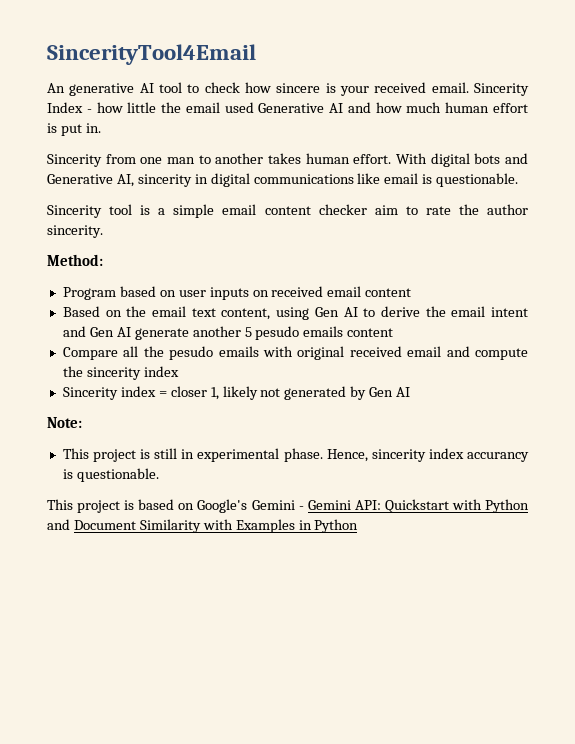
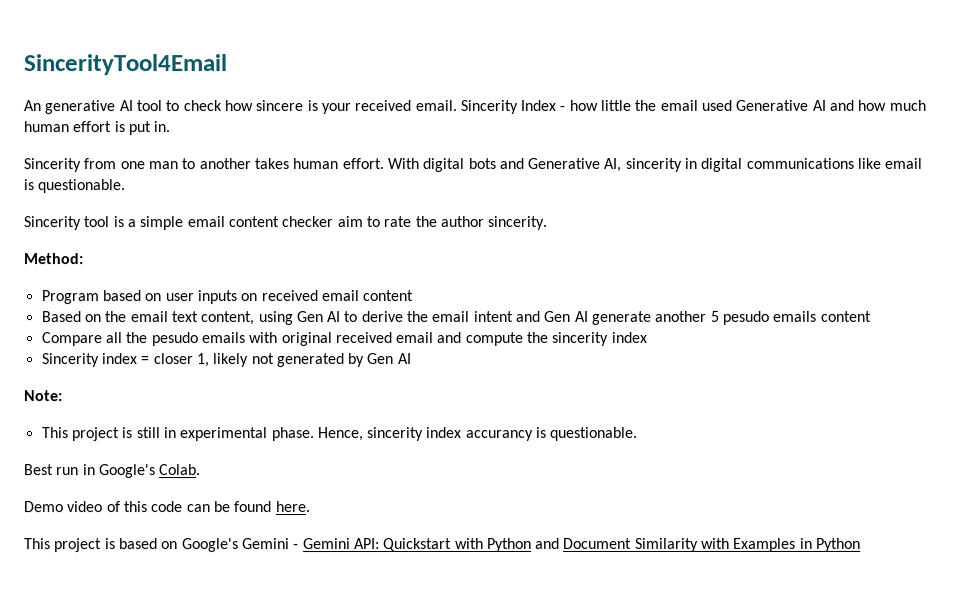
+ Best run in Google's Colab.
+ Demo video of this code can be found here.

